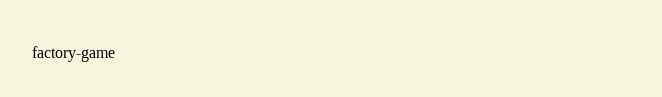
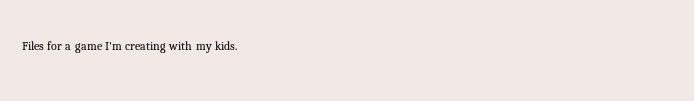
- factory-game
+ Files for a game I'm creating with my kids.

